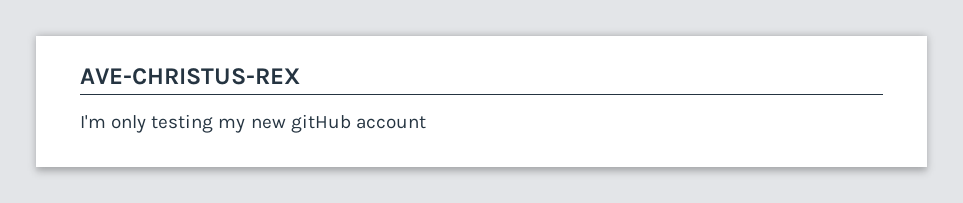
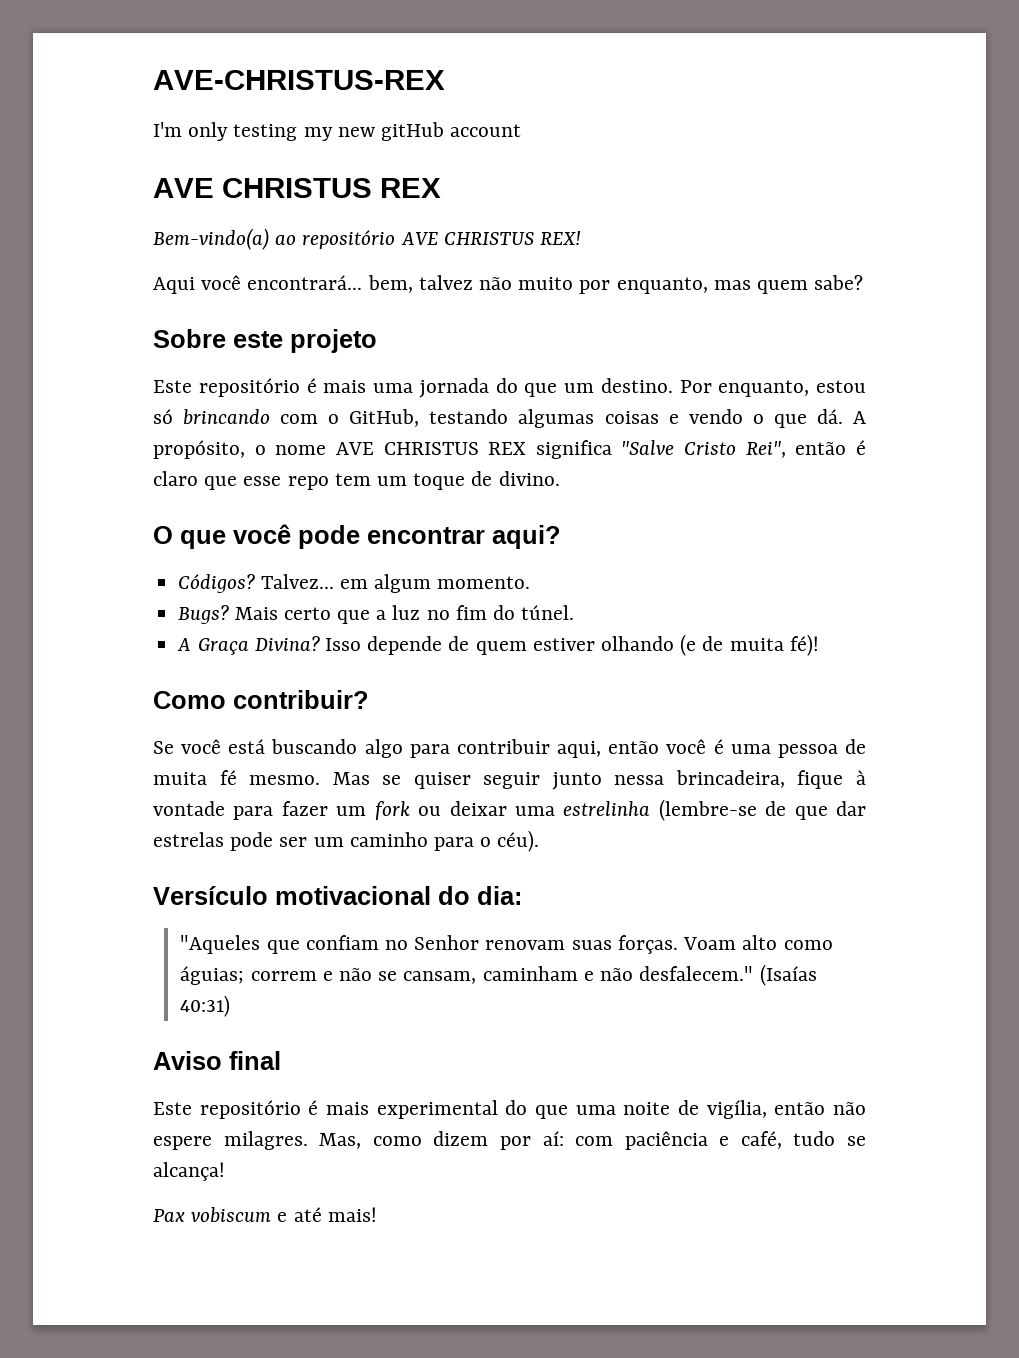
  I'm only testing my new gitHub account
+ AVE CHRISTUS REX
+ Bem-vindo(a) ao repositório AVE CHRISTUS REX!
+ Aqui você encontrará... bem, talvez não muito por enquanto, mas quem sabe?
+ Sobre este projeto
+ Este repositório é mais uma jornada do que um destino. Por enquanto, estou só brincando com o GitHub, testando algumas coisas e vendo o que dá. A propósito, o nome AVE CHRISTUS REX significa "Salve Cristo Rei", então é claro que esse repo tem um toque de divino.
+ O que você pode encontrar aqui?
+ Códigos? Talvez... em algum momento.
+ Bugs? Mais certo que a luz no fim do túnel.
+ A Graça Divina? Isso depende de quem estiver olhando (e de muita fé)!
+ Como contribuir?
+ Se você está buscando algo para contribuir aqui, então você é uma pessoa de muita fé mesmo. Mas se quiser seguir junto nessa brincadeira, fique à vontade para fazer um fork ou deixar uma estrelinha (lembre-se de que dar estrelas pode ser um caminho para o céu).
+ Versículo motivacional do dia:
+ "Aqueles que confiam no Senhor renovam suas forças. Voam alto como águias; correm e não se cansam, caminham e não desfalecem." (Isaías 40:31)
+ Aviso final
+ Este repositório é mais experimental do que uma noite de vigília, então não espere milagres. Mas, como dizem por aí: com paciência e café, tudo se alcança!
+ Pax vobiscum e até mais!

